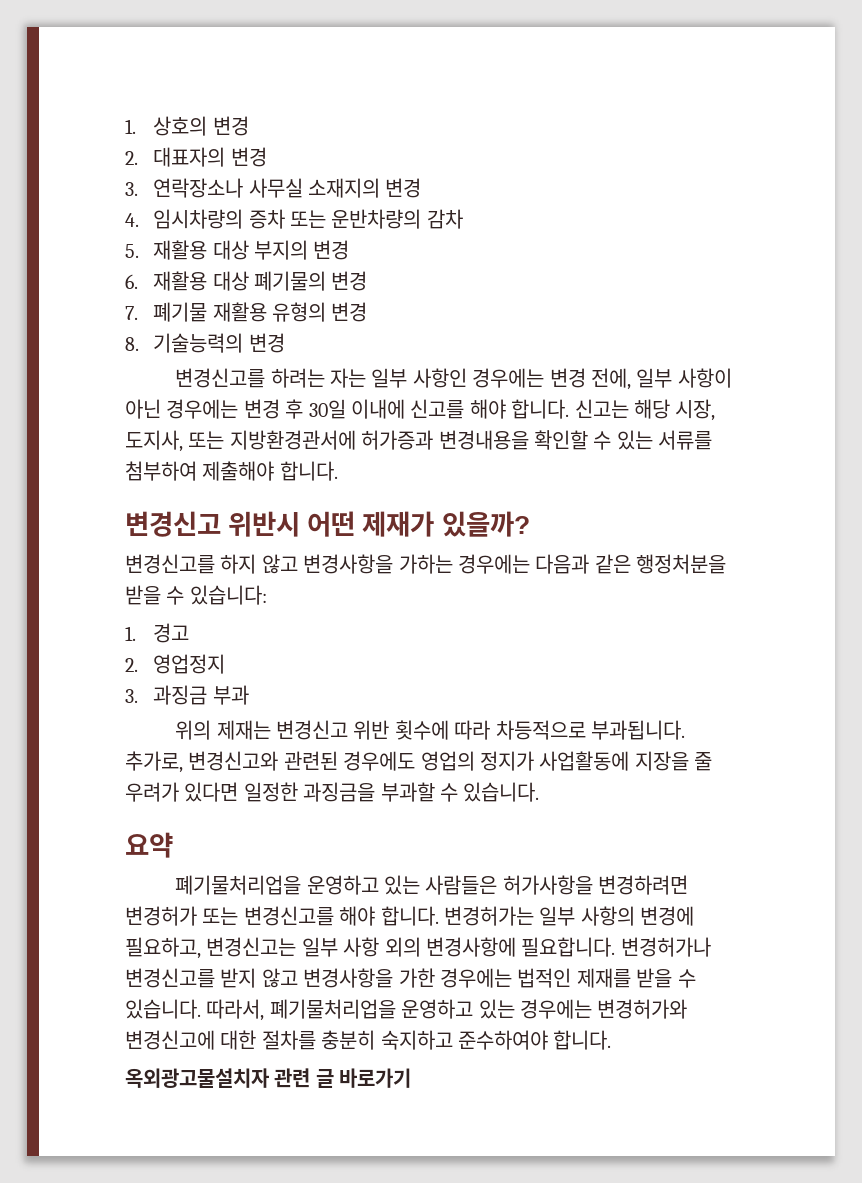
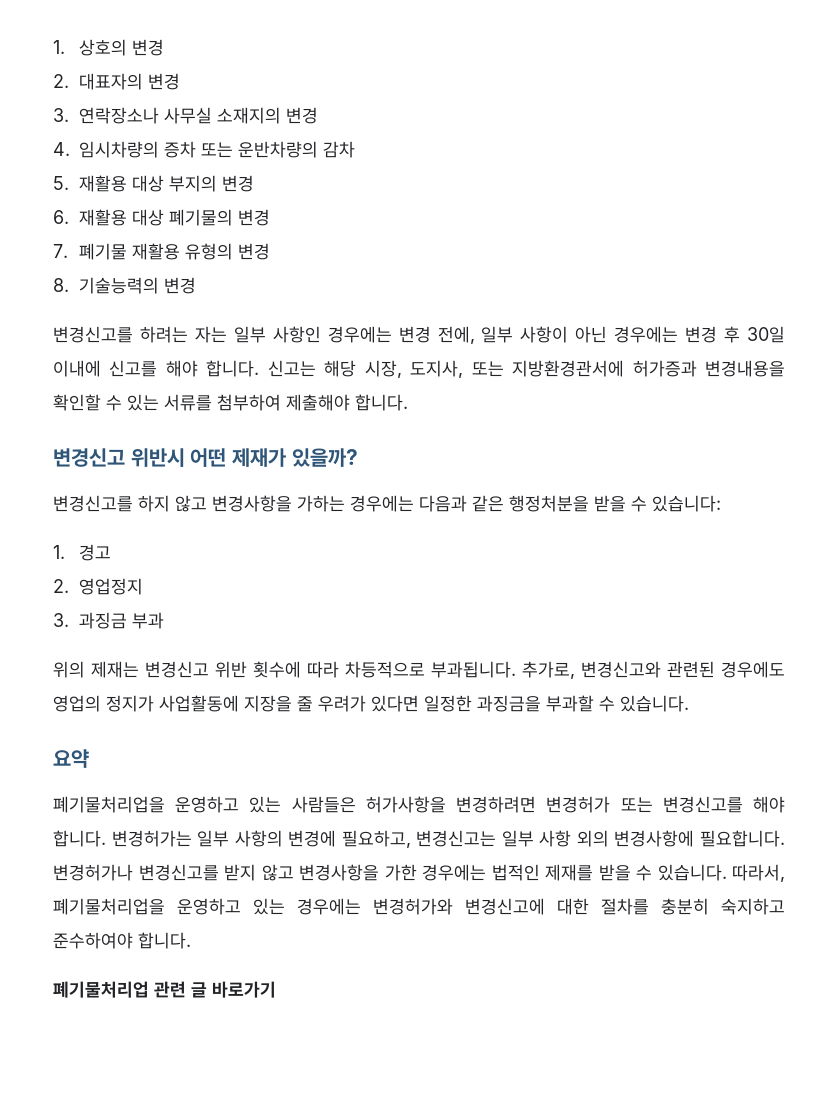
- 옥외광고물설치자 관련 글 바로가기
+ 폐기물처리업 관련 글 바로가기

